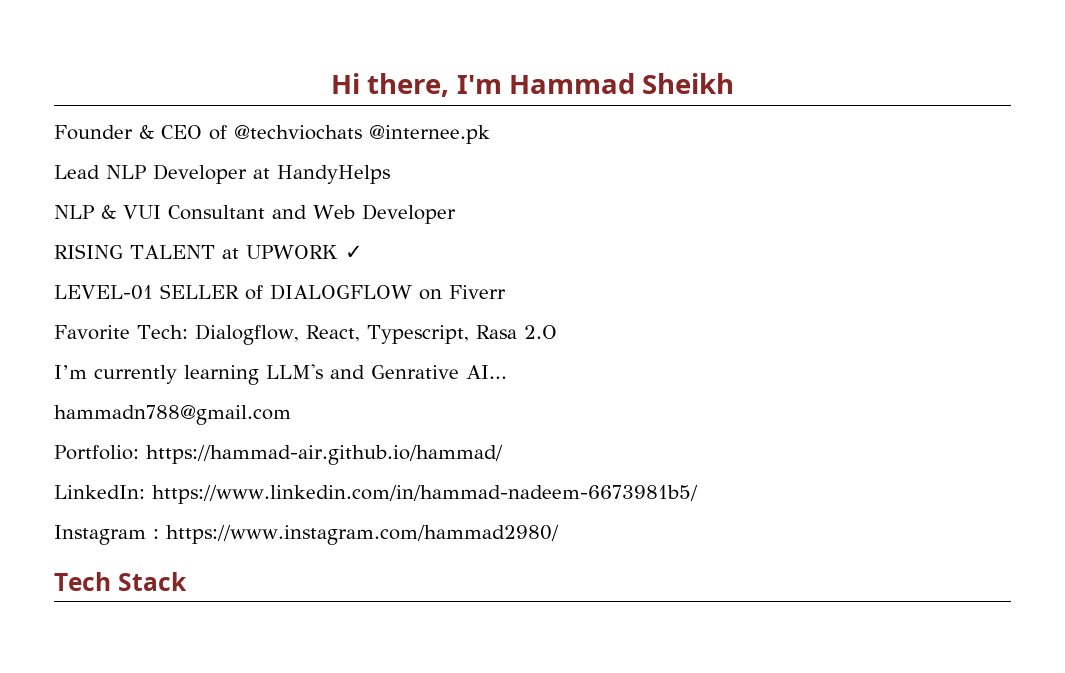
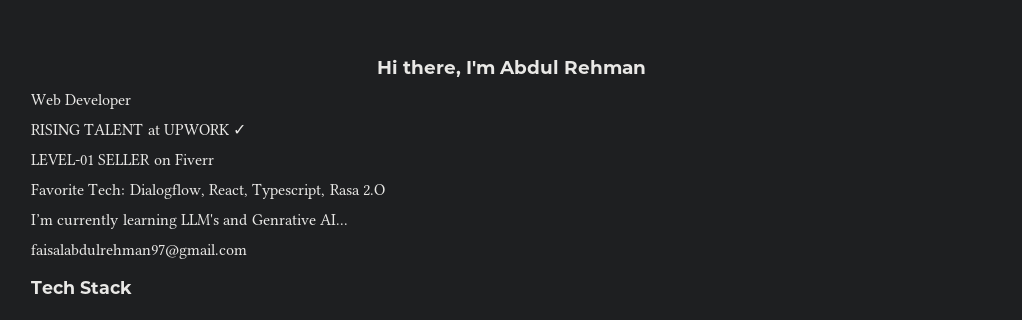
- Hi there, I'm Hammad Sheikh
- Founder & CEO of @techviochats @internee.pk
- Lead NLP Developer at HandyHelps
- NLP & VUI Consultant and Web Developer
+ Hi there, I'm Abdul Rehman
+ Web Developer
- LEVEL-01 SELLER of DIALOGFLOW on Fiverr
+ LEVEL-01 SELLER on Fiverr
- hammadn788@gmail.com
- Portfolio: https://hammad-air.github.io/hammad/
- LinkedIn: https://www.linkedin.com/in/hammad-nadeem-6673981b5/
- Instagram : https://www.instagram.com/hammad2980/
+ faisalabdulrehman97@gmail.com

